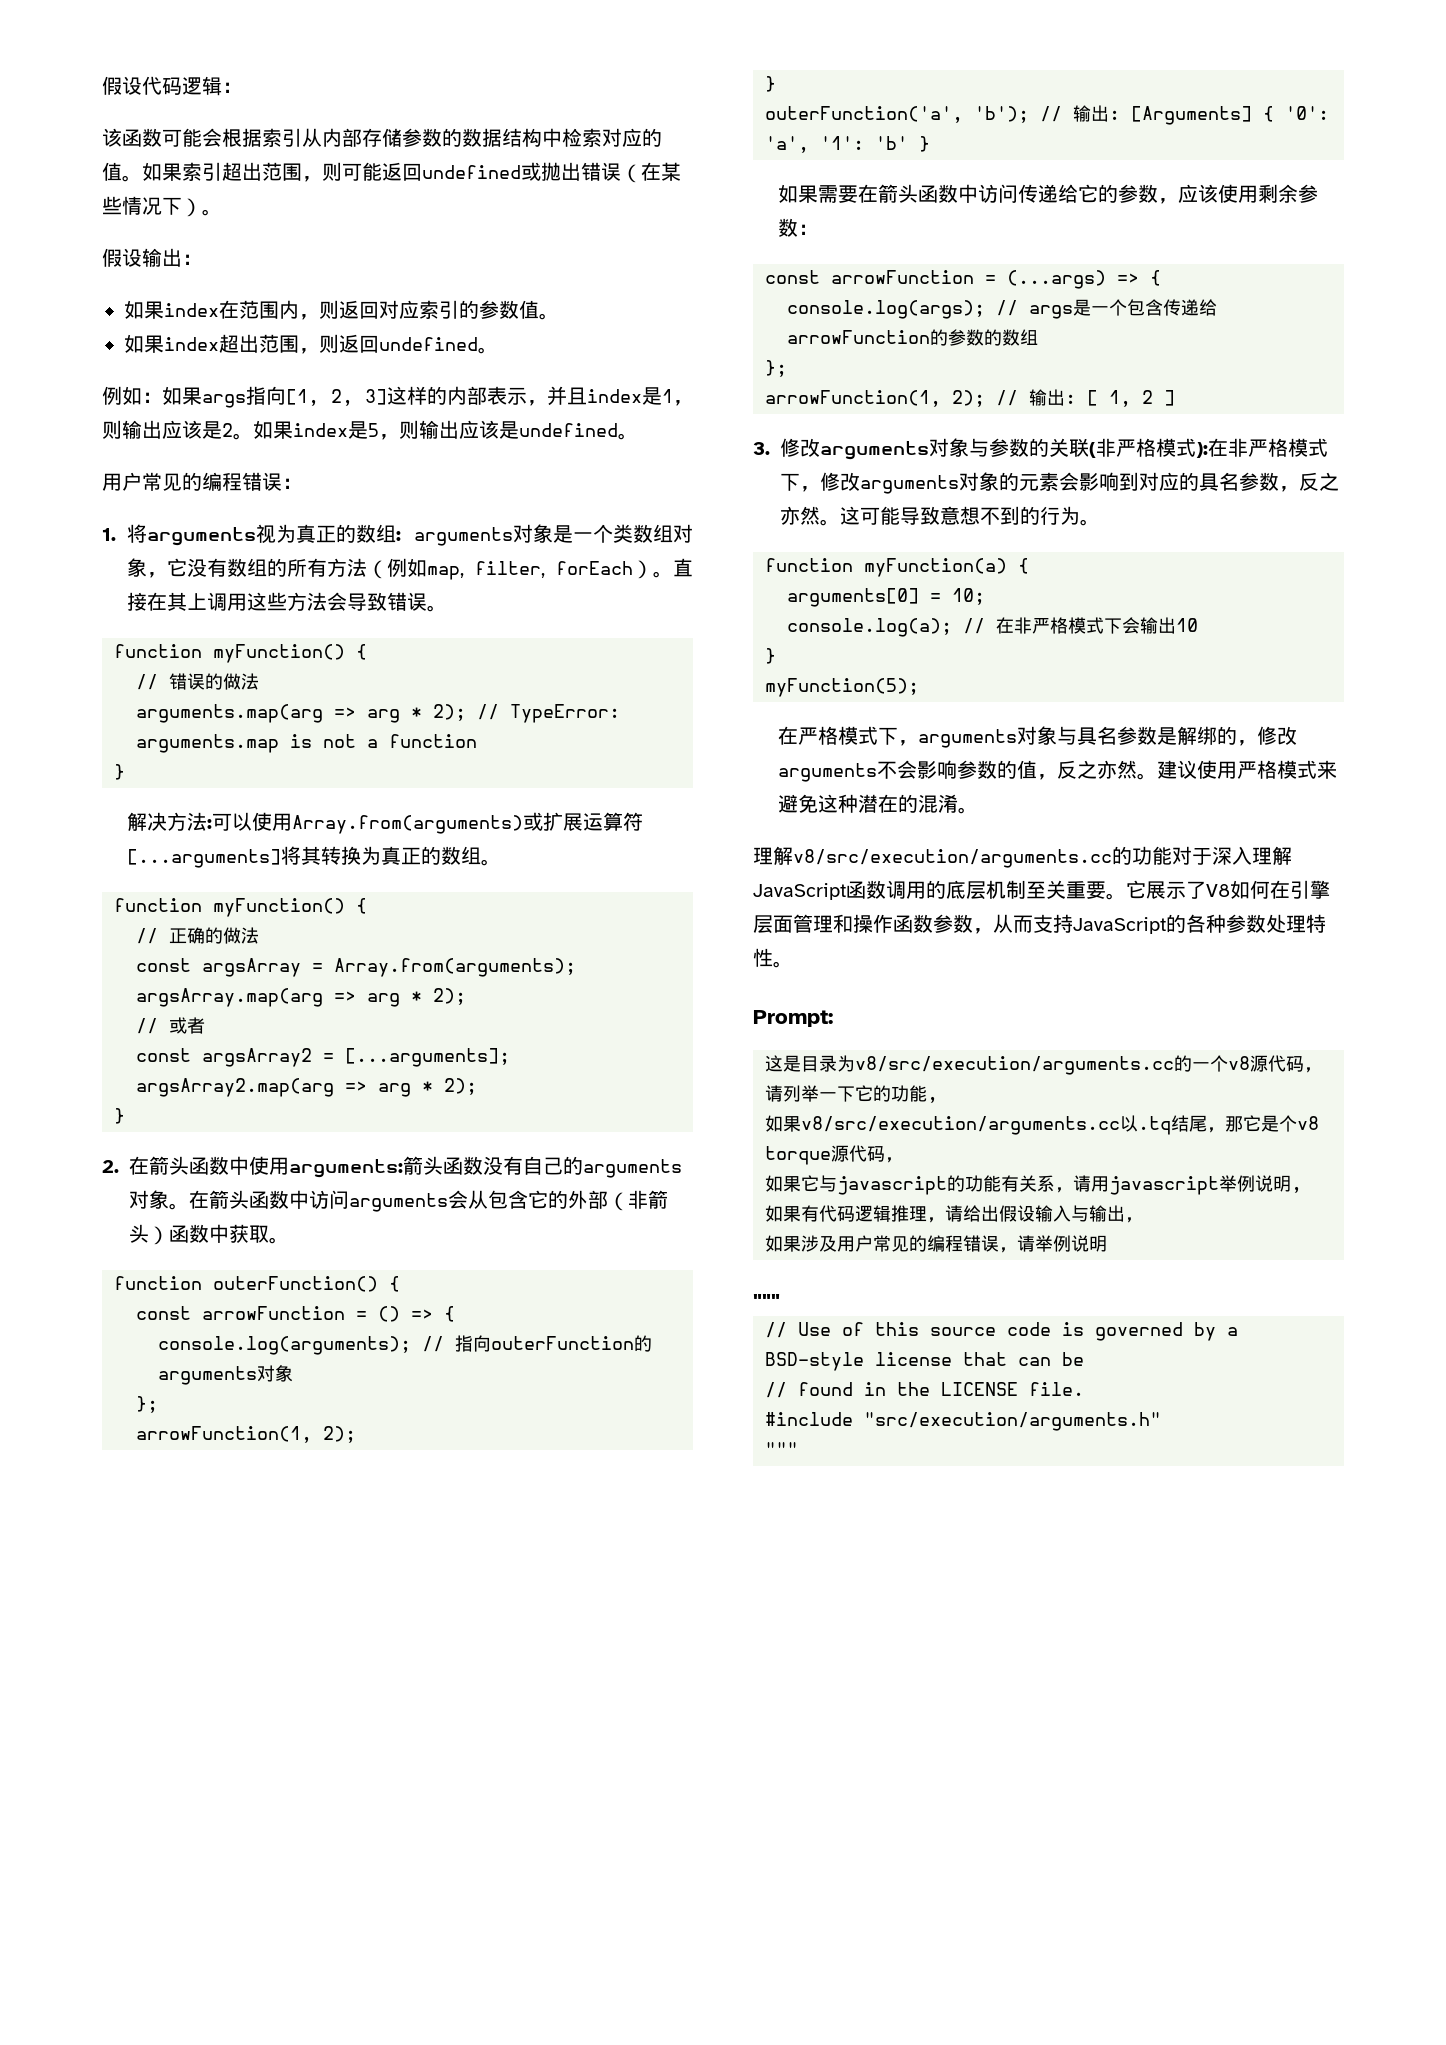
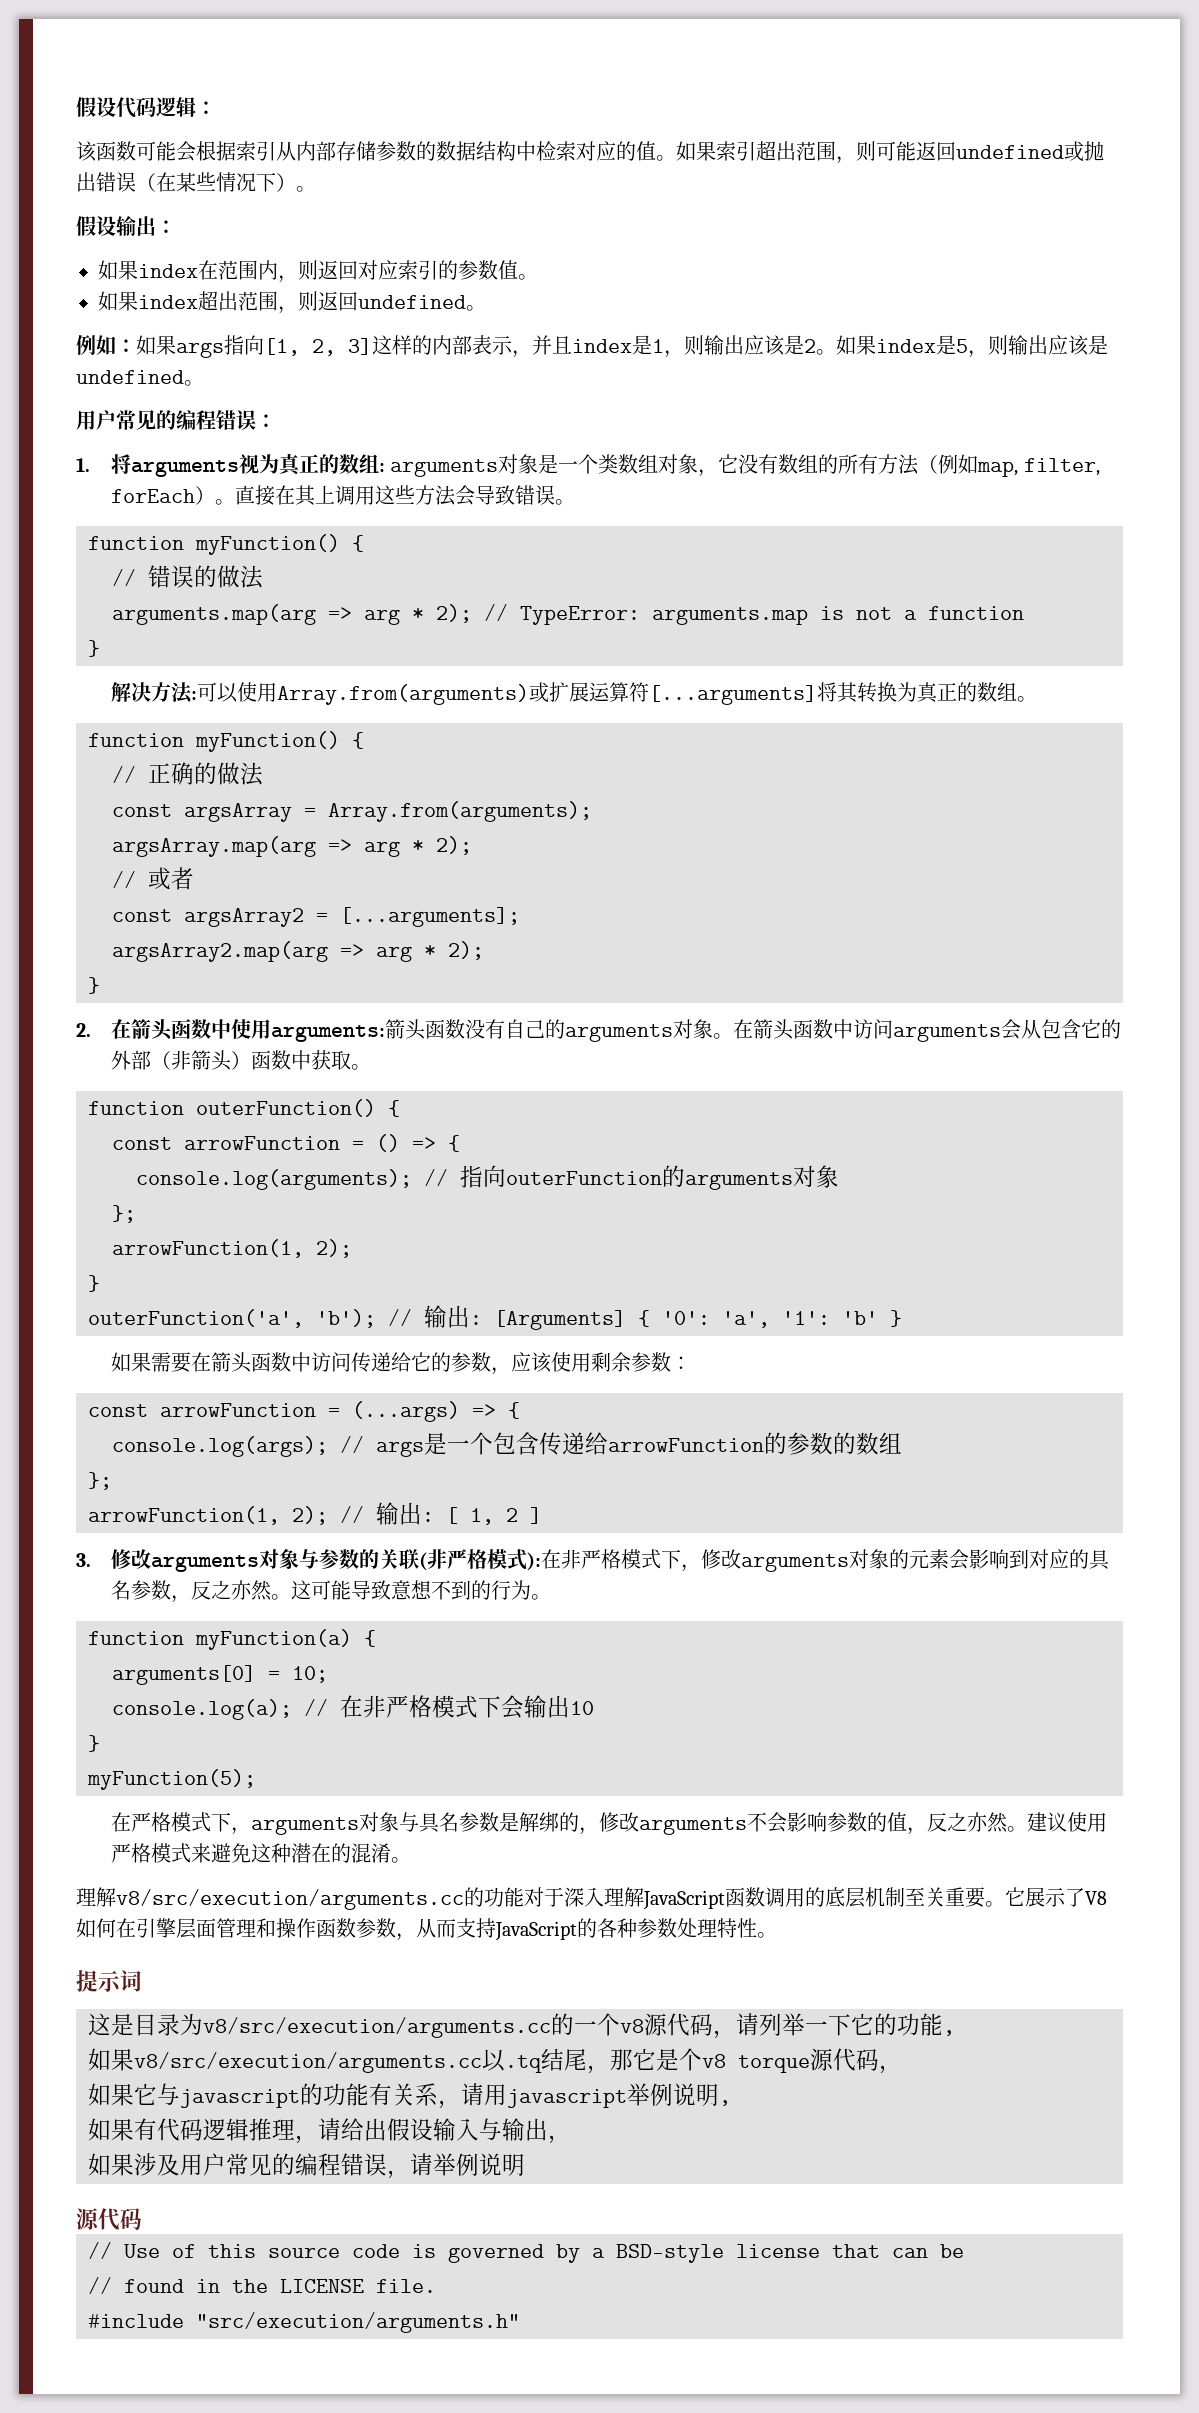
- Prompt:
+ 提示词
  如果涉及用户常见的编程错误，请举例说明
- """
+ 源代码
  #include "src/execution/arguments.h"
- """

